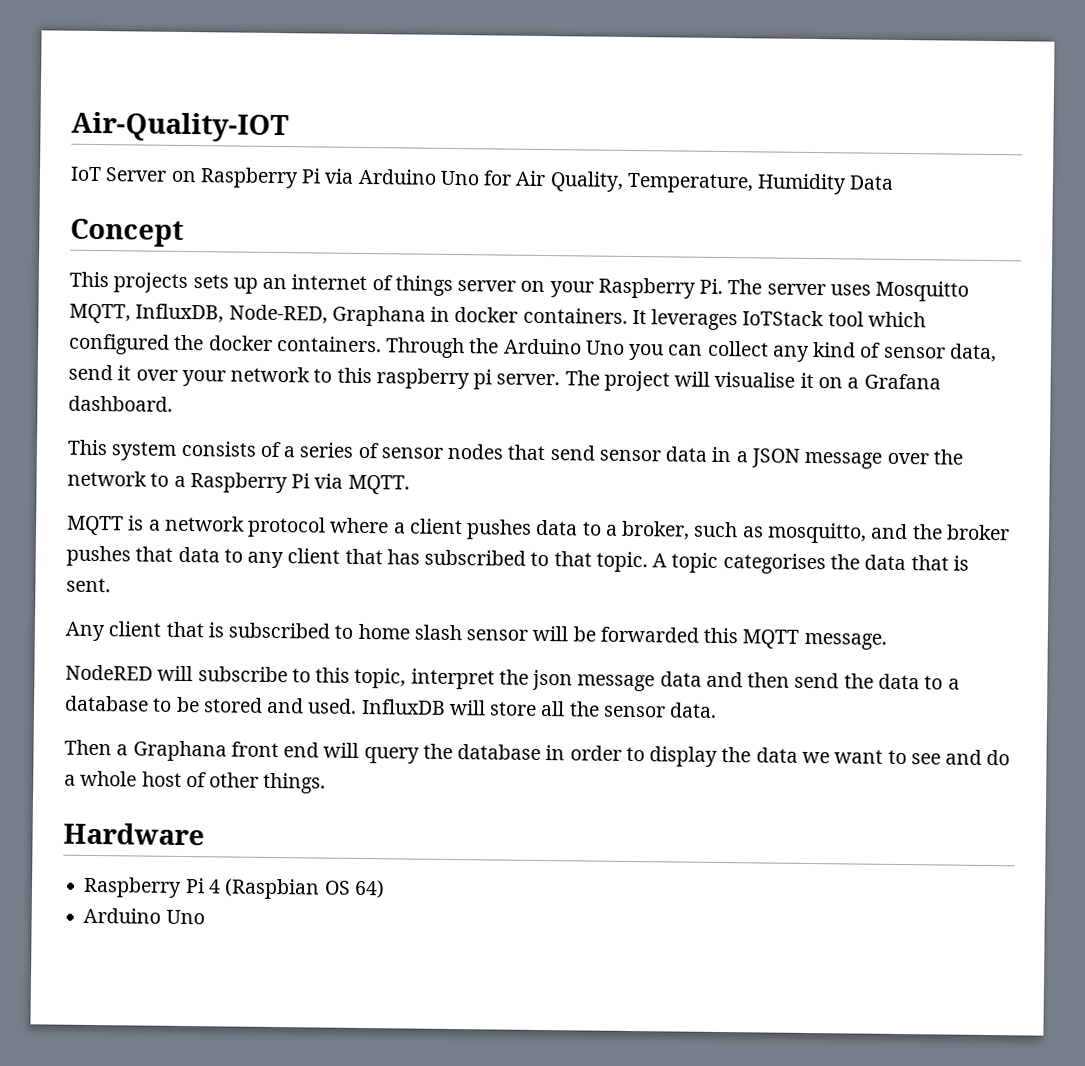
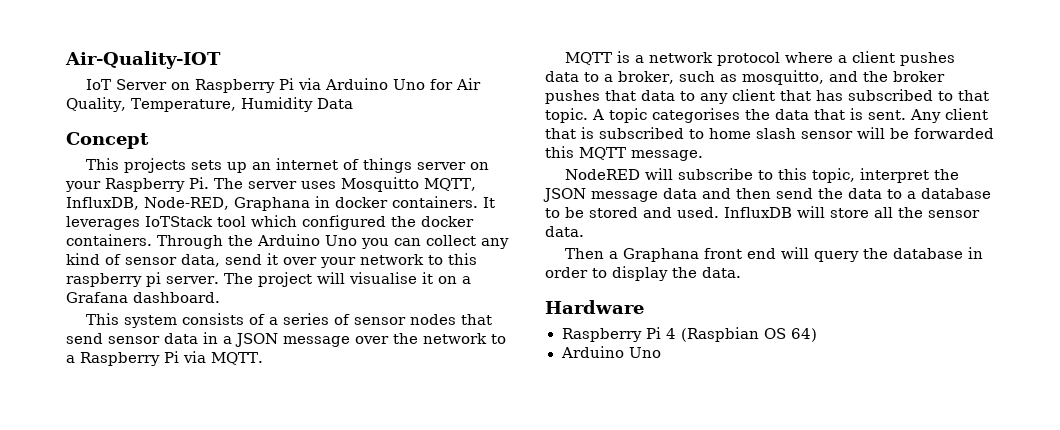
- A topic categorises the data that is sent.
- Any client that is subscribed to home slash sensor will be forwarded this MQTT message.
+ A topic categorises the data that is sent. Any client that is subscribed to home slash sensor will be forwarded this MQTT message.
- NodeRED will subscribe to this topic, interpret the json message data and then send the data to a database to be stored and used.
+ NodeRED will subscribe to this topic, interpret the JSON message data and then send the data to a database to be stored and used.
- Then a Graphana front end will query the database in order to display the data we want to see and do a whole host of other things.
+ Then a Graphana front end will query the database in order to display the data.

